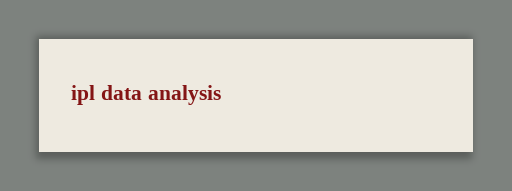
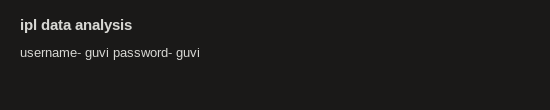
+ username- guvi password- guvi

